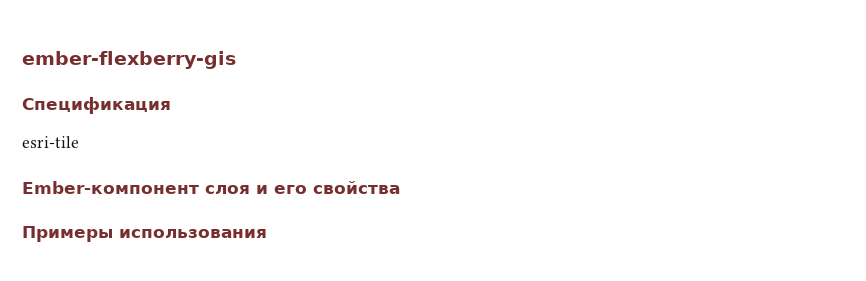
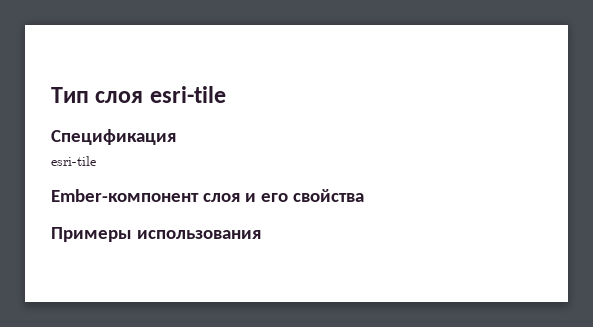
- ember-flexberry-gis
+ Тип слоя esri-tile

